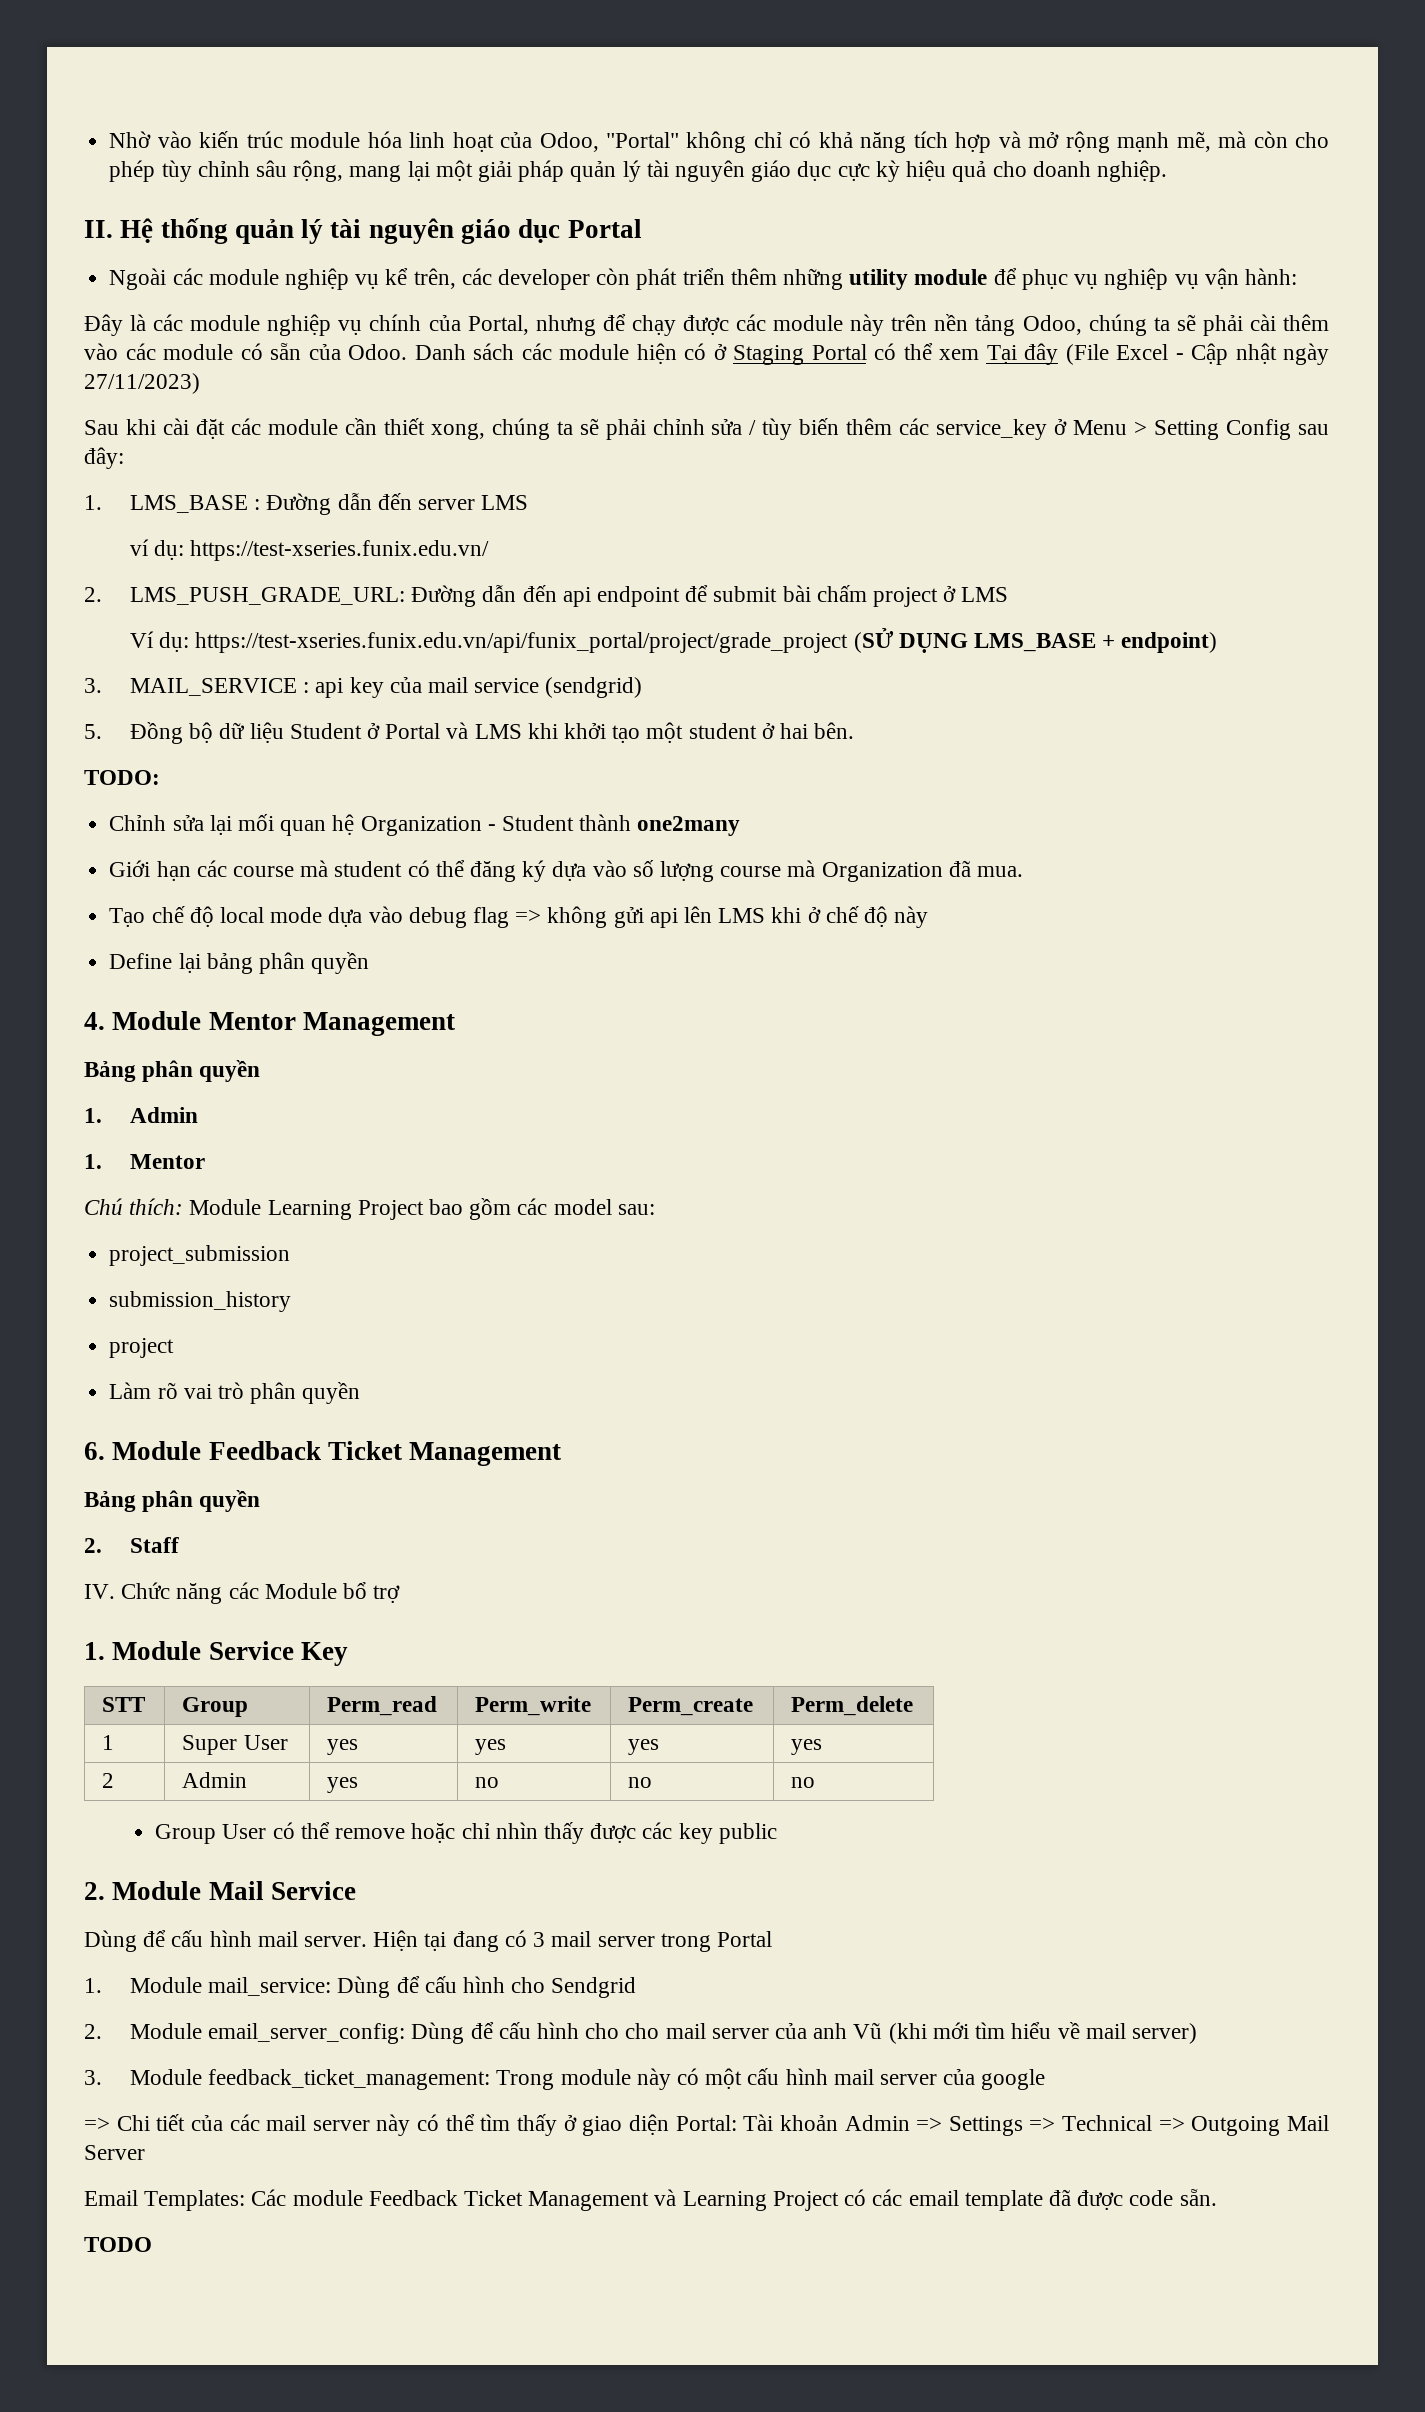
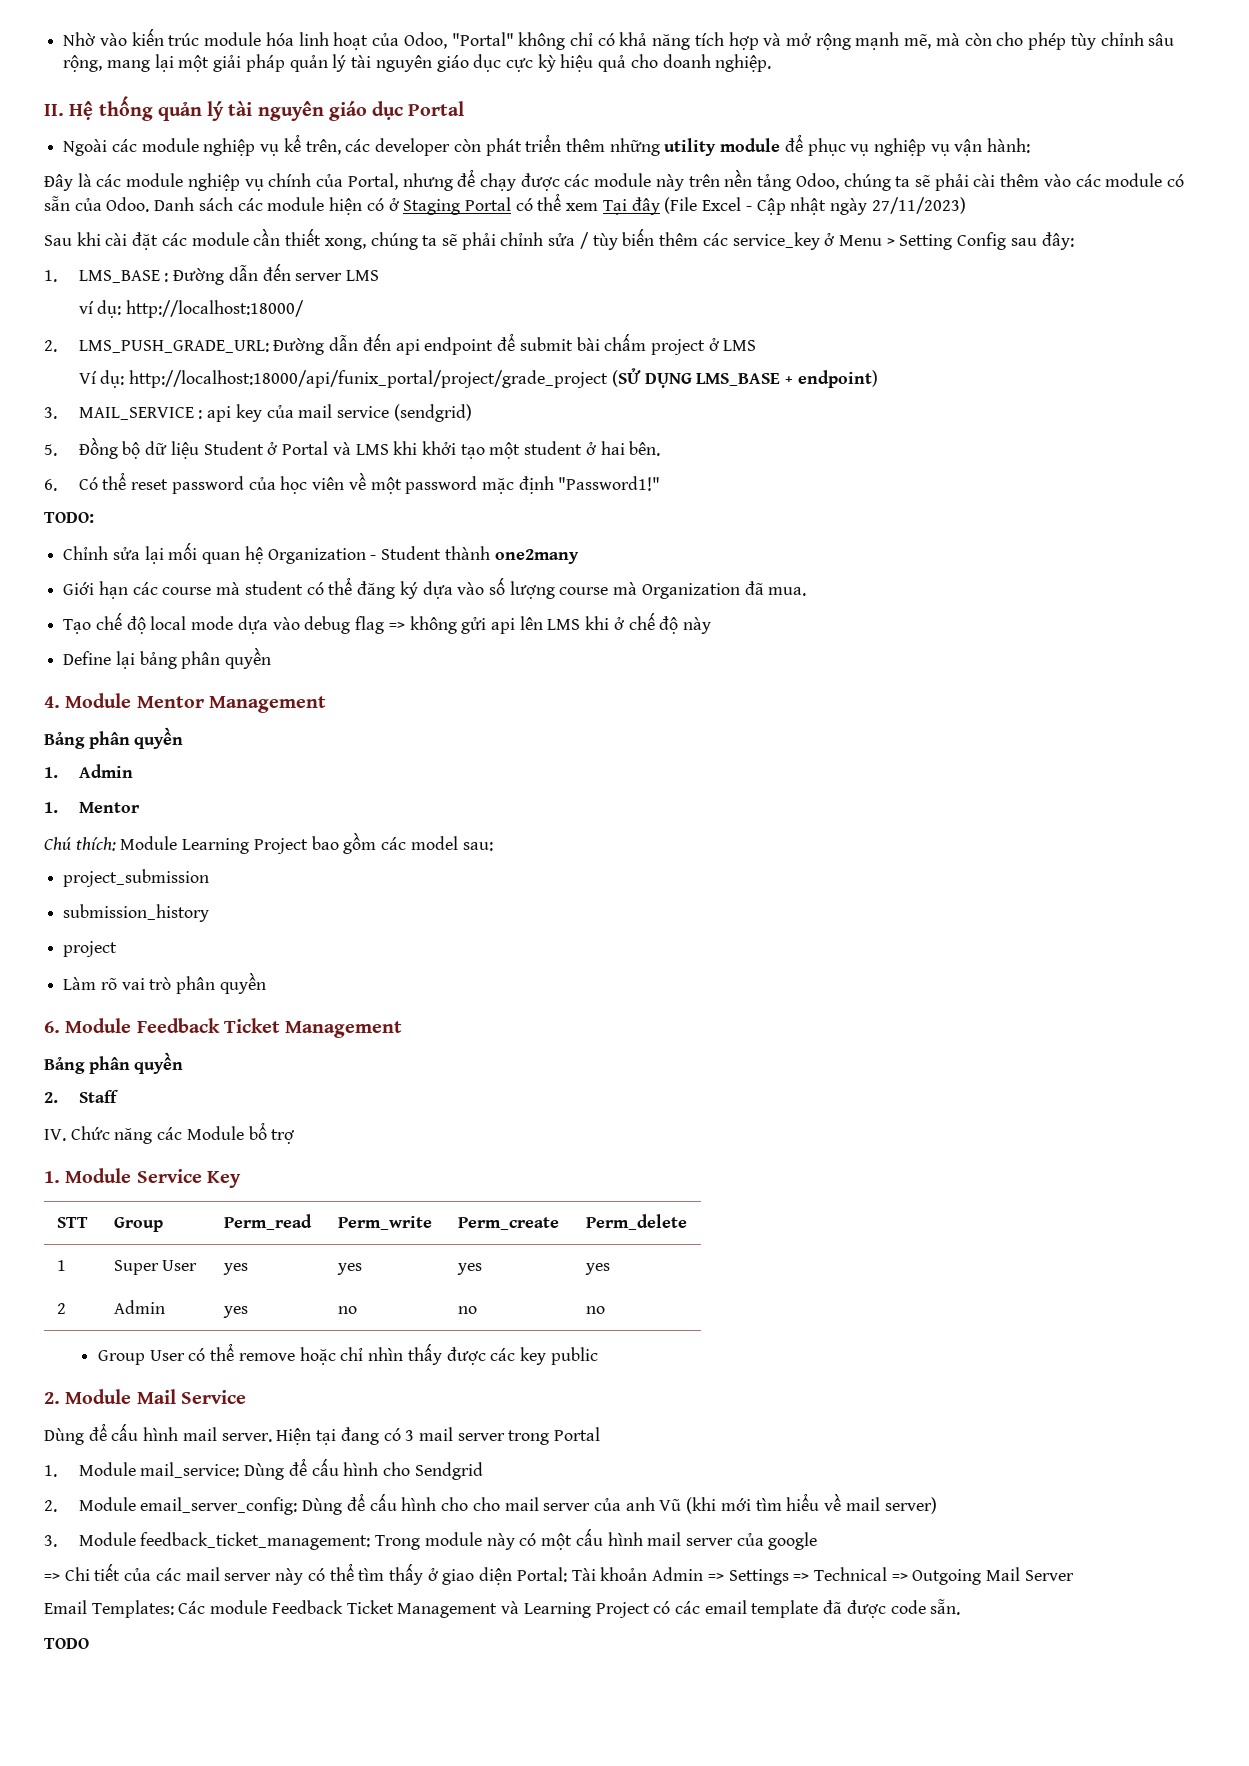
- ví dụ: https://test-xseries.funix.edu.vn/
+ ví dụ: http://localhost:18000/
- Ví dụ: https://test-xseries.funix.edu.vn/api/funix_portal/project/grade_project (SỬ DỤNG LMS_BASE + endpoint)
+ Ví dụ: http://localhost:18000/api/funix_portal/project/grade_project (SỬ DỤNG LMS_BASE + endpoint)
+ 6. Có thể reset password của học viên về một password mặc định "Password1!"

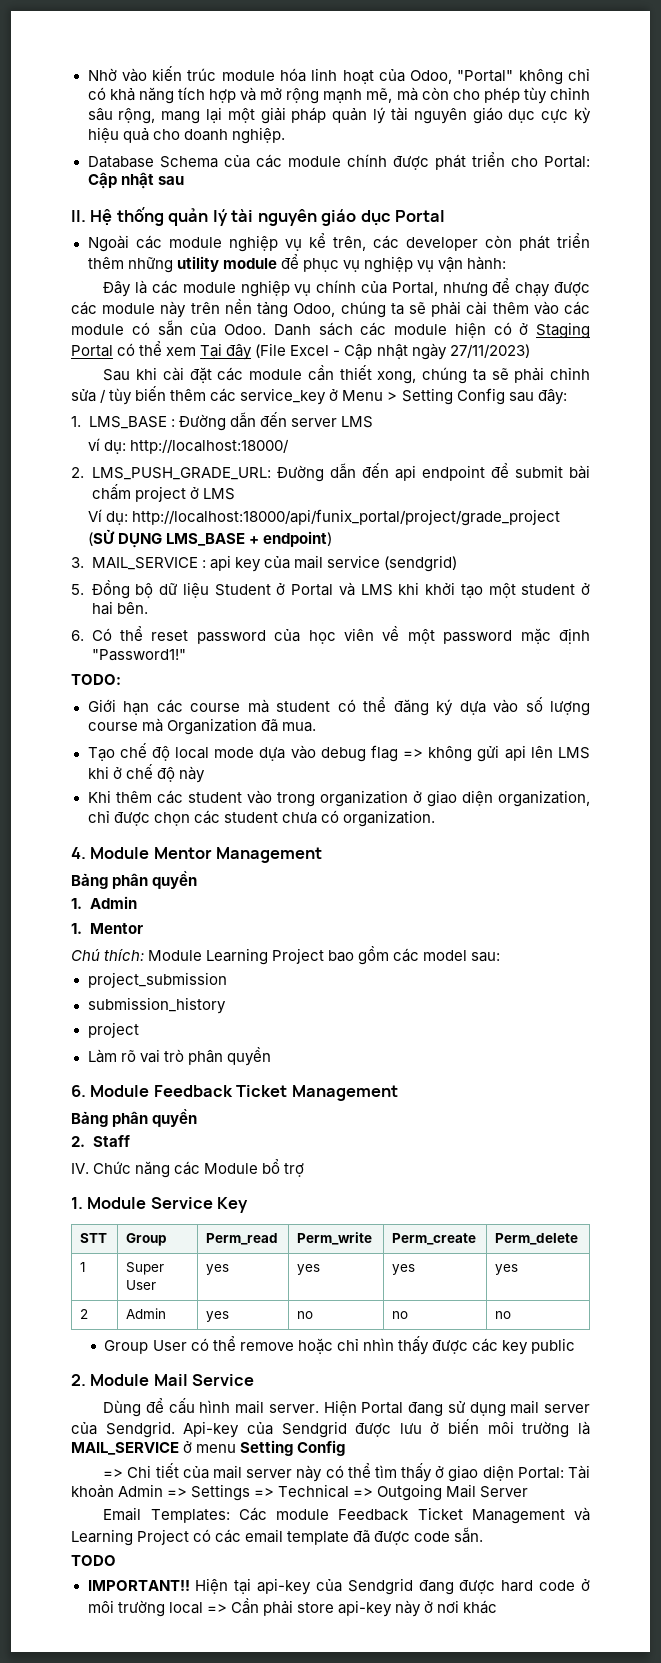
+ Database Schema của các module chính được phát triển cho Portal: Cập nhật sau
- Chỉnh sửa lại mối quan hệ Organization - Student thành one2many
- Define lại bảng phân quyền
+ Khi thêm các student vào trong organization ở giao diện organization, chỉ được chọn các student chưa có organization.
- Hiện tại đang có 3 mail server trong Portal
- 1. Module mail_service: Dùng để cấu hình cho Sendgrid
- 2. Module email_server_config: Dùng để cấu hình cho cho mail server của anh Vũ (khi mới tìm hiểu về mail server)
- 3. Module feedback_ticket_management: Trong module này có một cấu hình mail server của google
+ Hiện Portal đang sử dụng mail server của Sendgrid. Api-key của Sendgrid được lưu ở biến môi trường là MAIL_SERVICE ở menu Setting Config
- => Chi tiết của các mail server này có thể tìm thấy ở giao diện Portal: Tài khoản Admin => Settings => Technical => Outgoing Mail Server
+ => Chi tiết của mail server này có thể tìm thấy ở giao diện Portal: Tài khoản Admin => Settings => Technical => Outgoing Mail Server
+ IMPORTANT!! Hiện tại api-key của Sendgrid đang được hard code ở môi trường local => Cần phải store api-key này ở nơi khác

